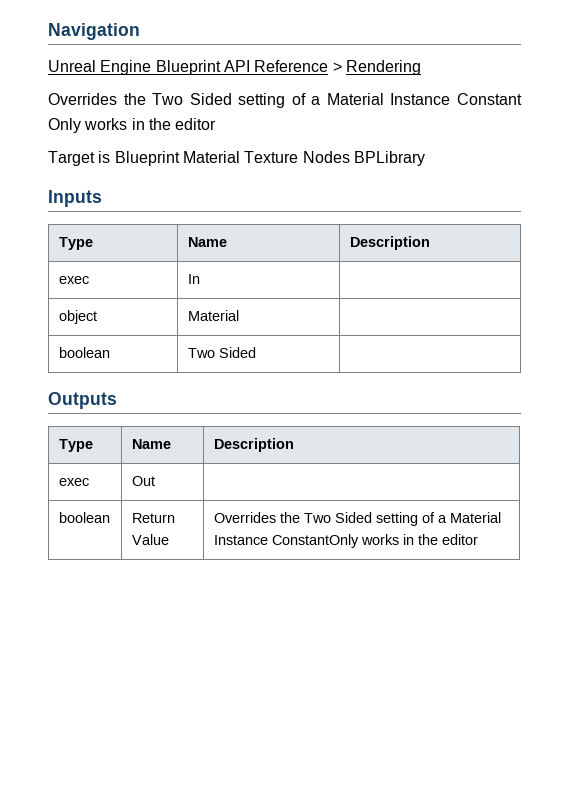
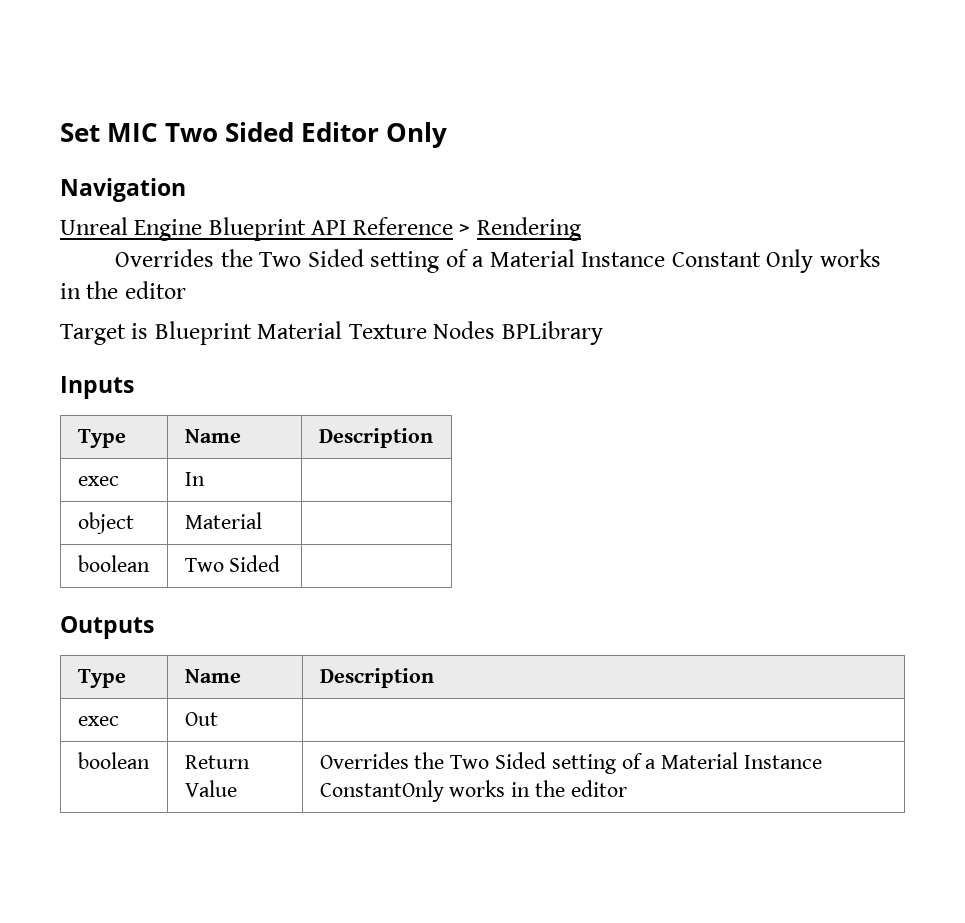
+ Set MIC Two Sided Editor Only

